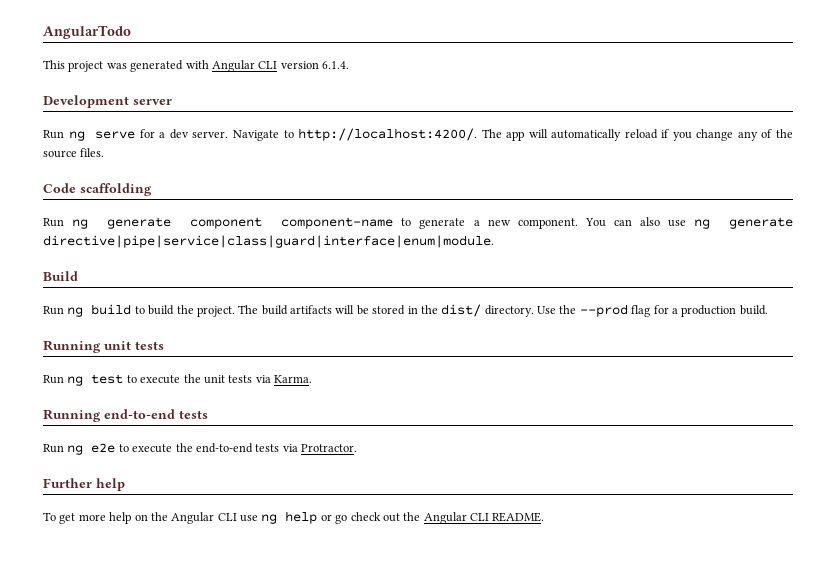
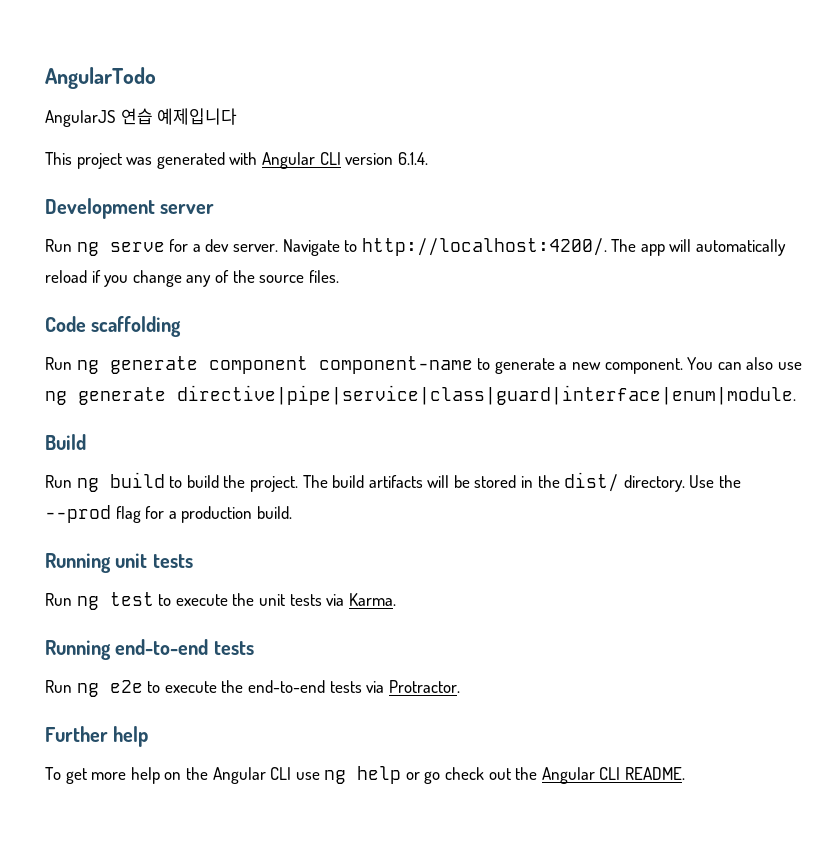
+ AngularJS 연습 예제입니다

